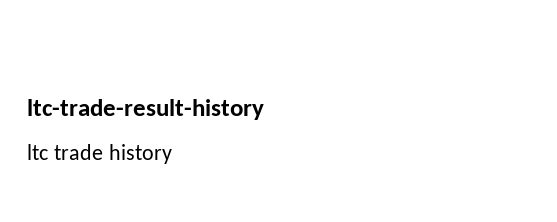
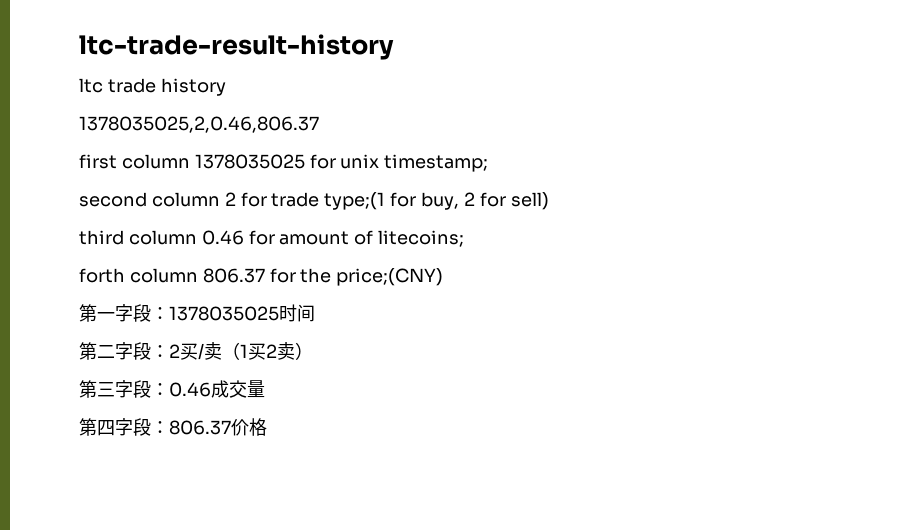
+ 1378035025,2,0.46,806.37
+ first column 1378035025 for unix timestamp;
+ second column 2 for trade type;(1 for buy, 2 for sell)
+ third column 0.46 for amount of litecoins;
+ forth column 806.37 for the price;(CNY)
+ 第一字段：1378035025时间
+ 第二字段：2买/卖（1买2卖）
+ 第三字段：0.46成交量
+ 第四字段：806.37价格

